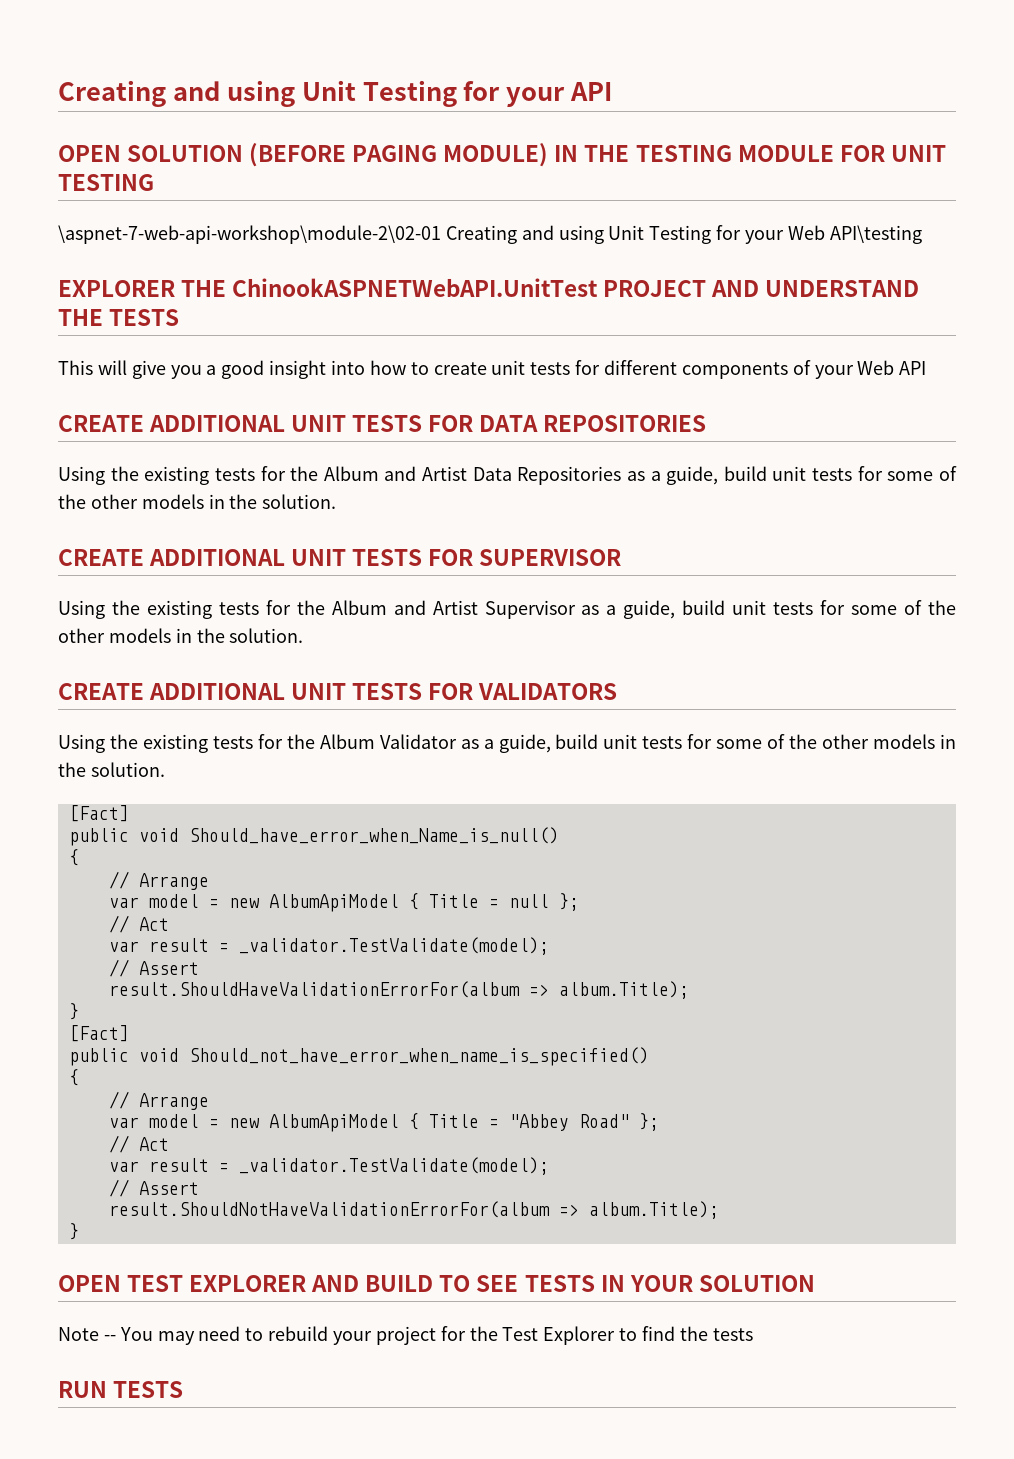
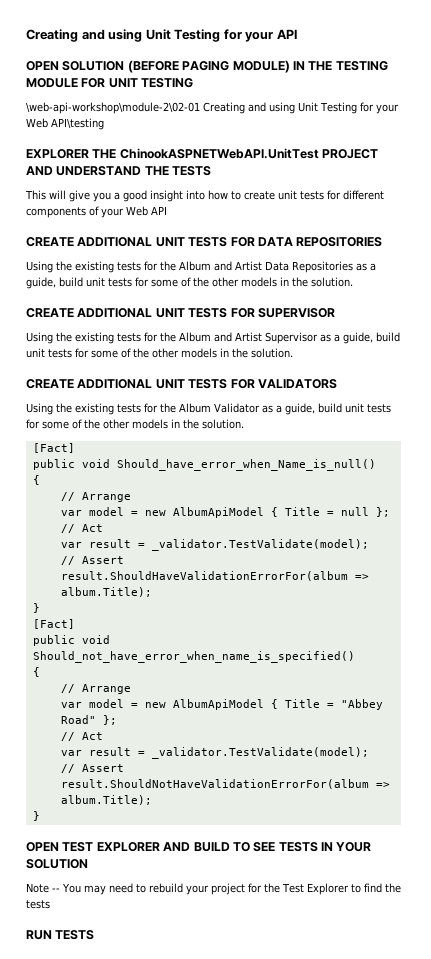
- \aspnet-7-web-api-workshop\module-2\02-01 Creating and using Unit Testing for your Web API\testing
+ \web-api-workshop\module-2\02-01 Creating and using Unit Testing for your Web API\testing

